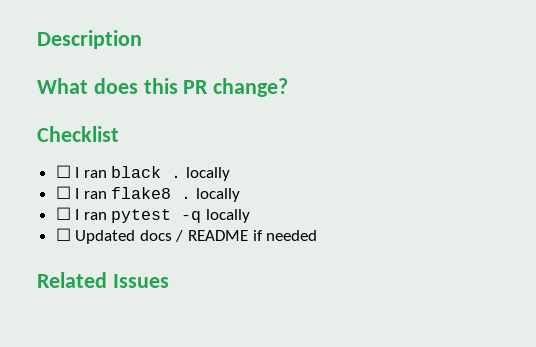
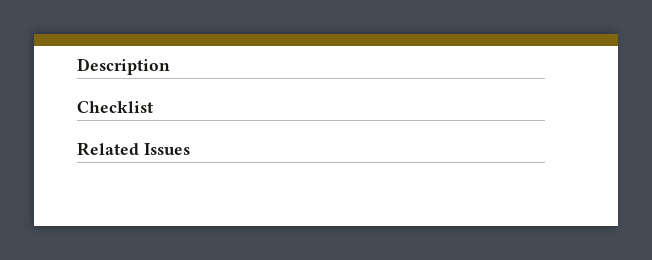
- What does this PR change?
  Checklist
- ☐ I ran black . locally
- ☐ I ran flake8 . locally
- ☐ I ran pytest -q locally
- ☐ Updated docs / README if needed

